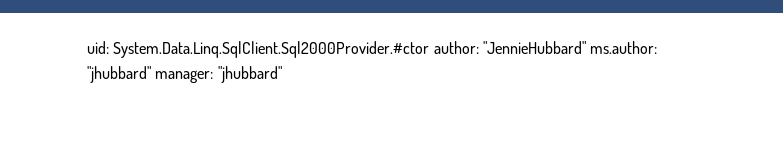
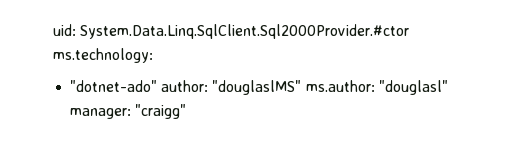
- uid: System.Data.Linq.SqlClient.Sql2000Provider.#ctor author: "JennieHubbard" ms.author: "jhubbard" manager: "jhubbard"
+ uid: System.Data.Linq.SqlClient.Sql2000Provider.#ctor ms.technology:
+ "dotnet-ado" author: "douglaslMS" ms.author: "douglasl" manager: "craigg"

